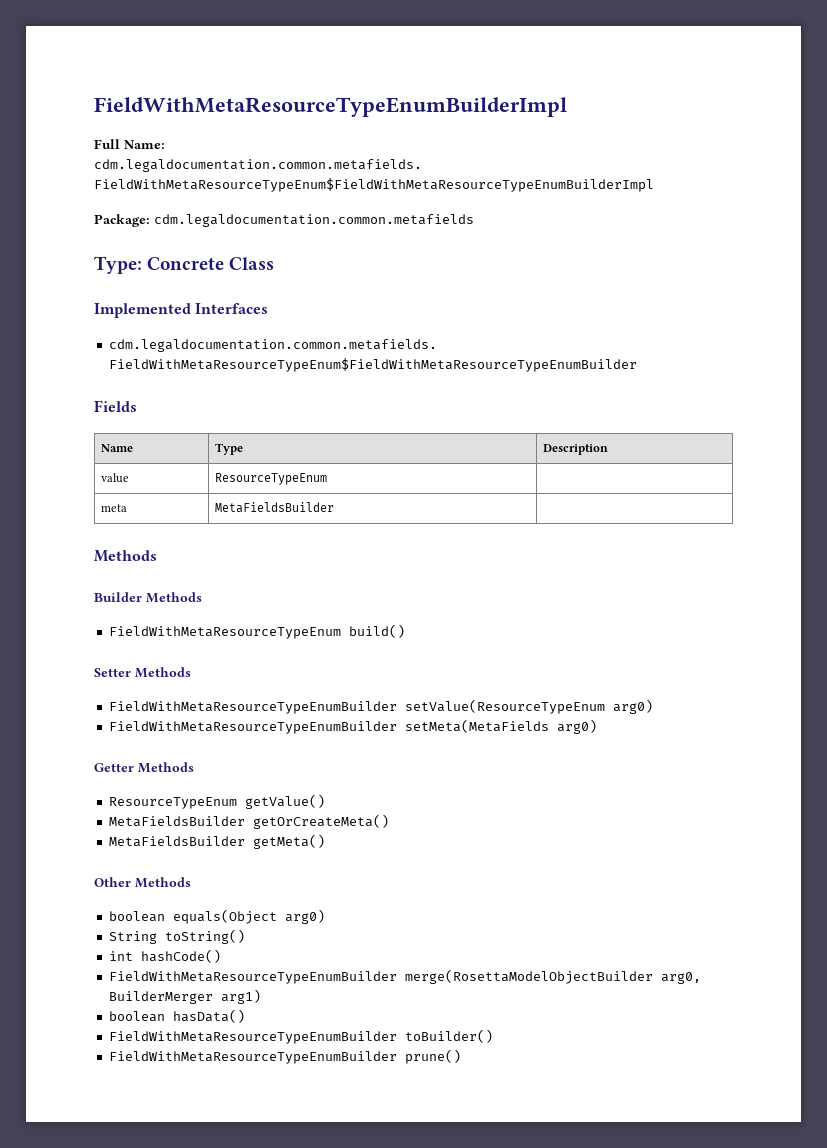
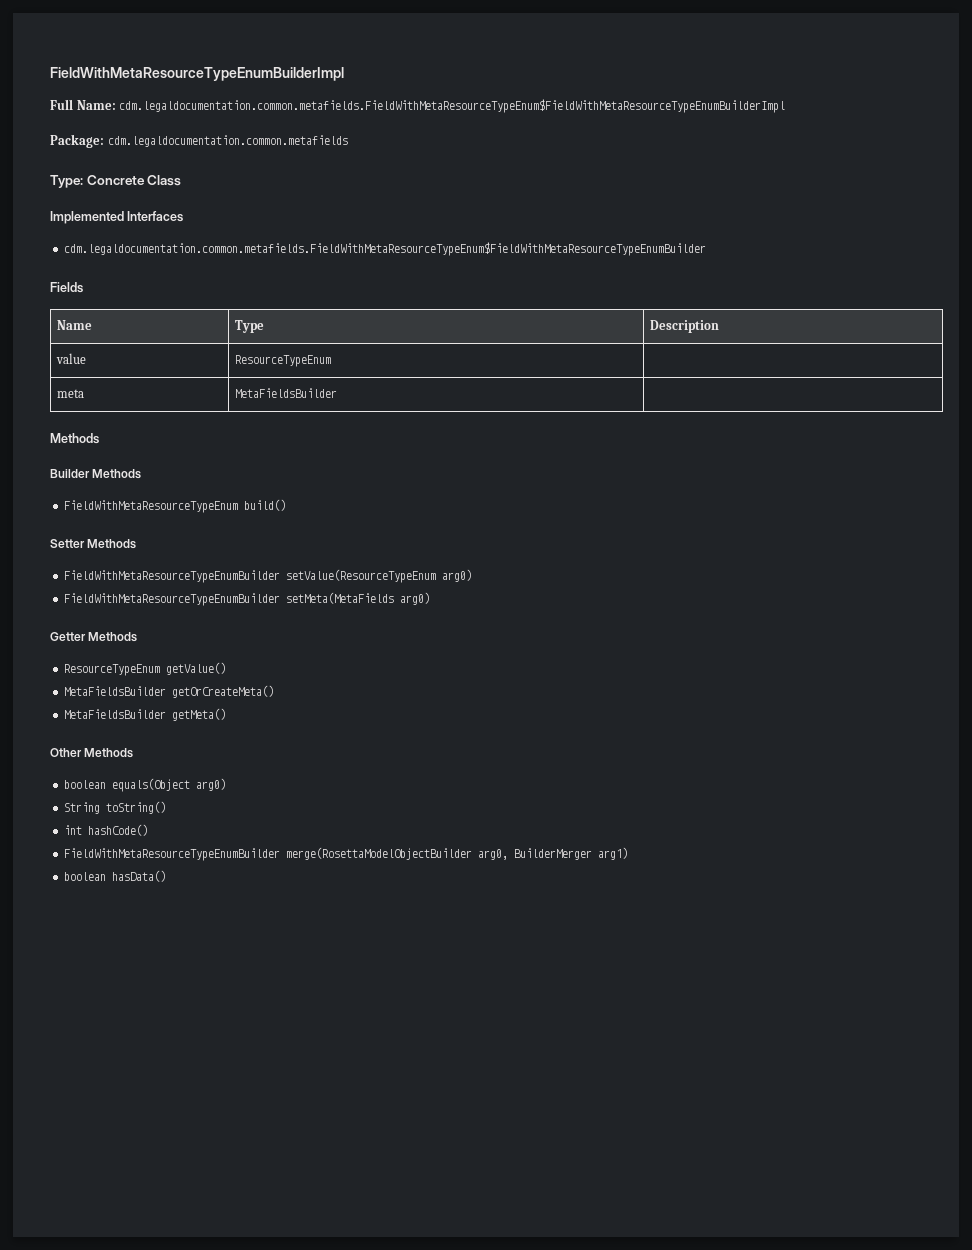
- FieldWithMetaResourceTypeEnumBuilder toBuilder()
- FieldWithMetaResourceTypeEnumBuilder prune()

